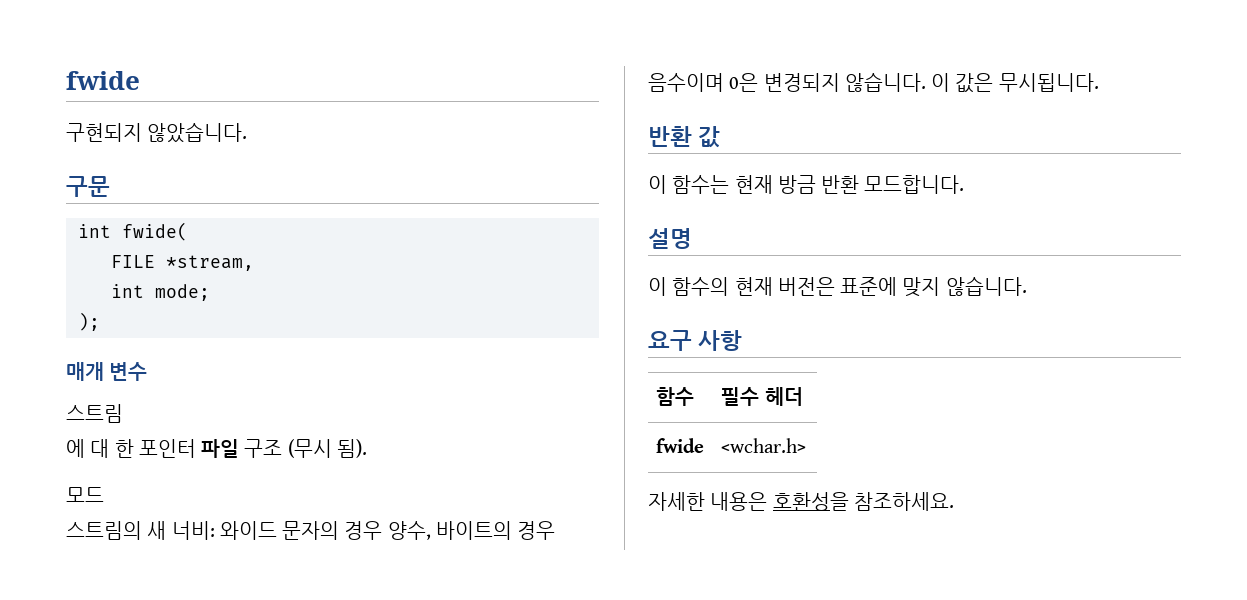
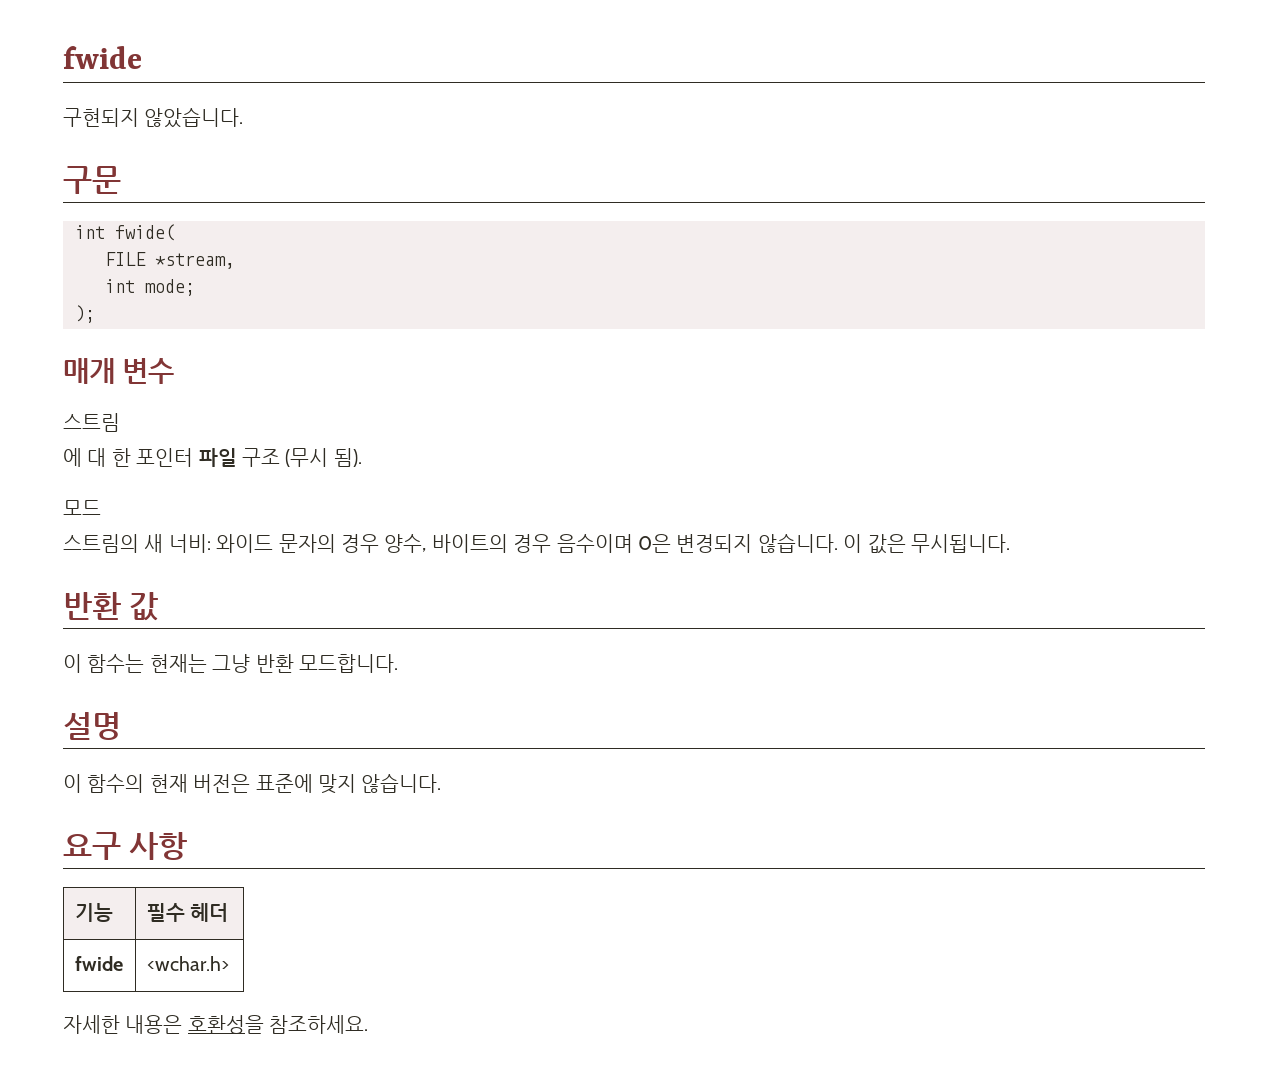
- 이 함수는 현재 방금 반환 모드합니다.
+ 이 함수는 현재는 그냥 반환 모드합니다.
- 함수 | 필수 헤더
+ 기능 | 필수 헤더

